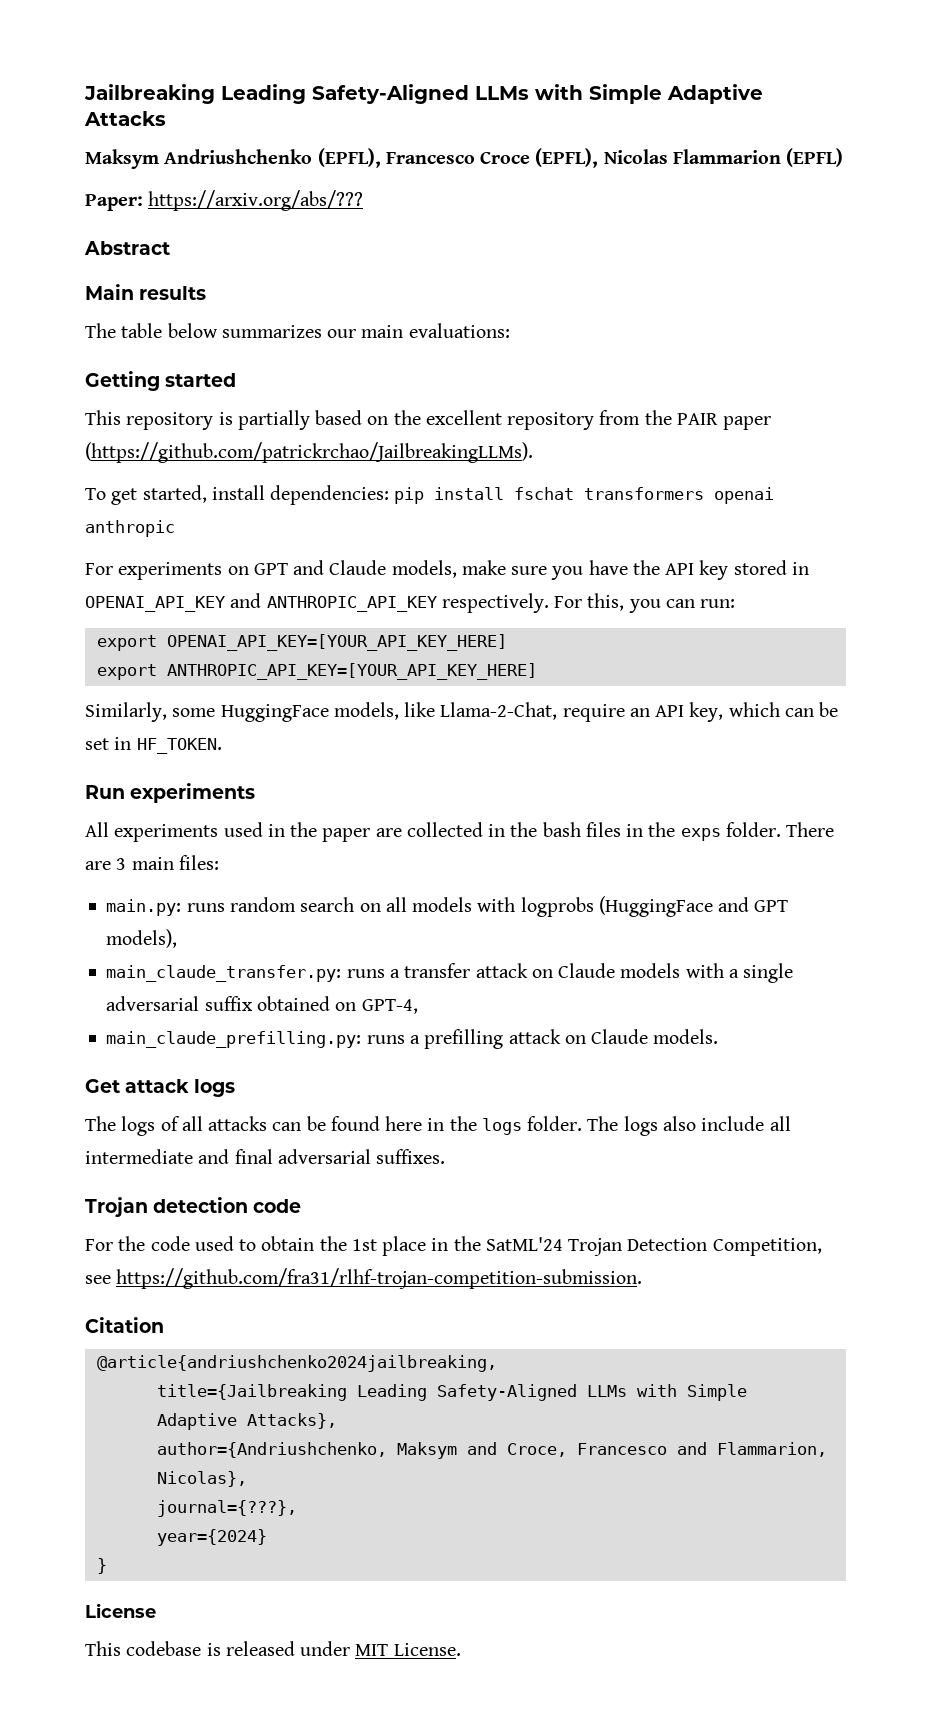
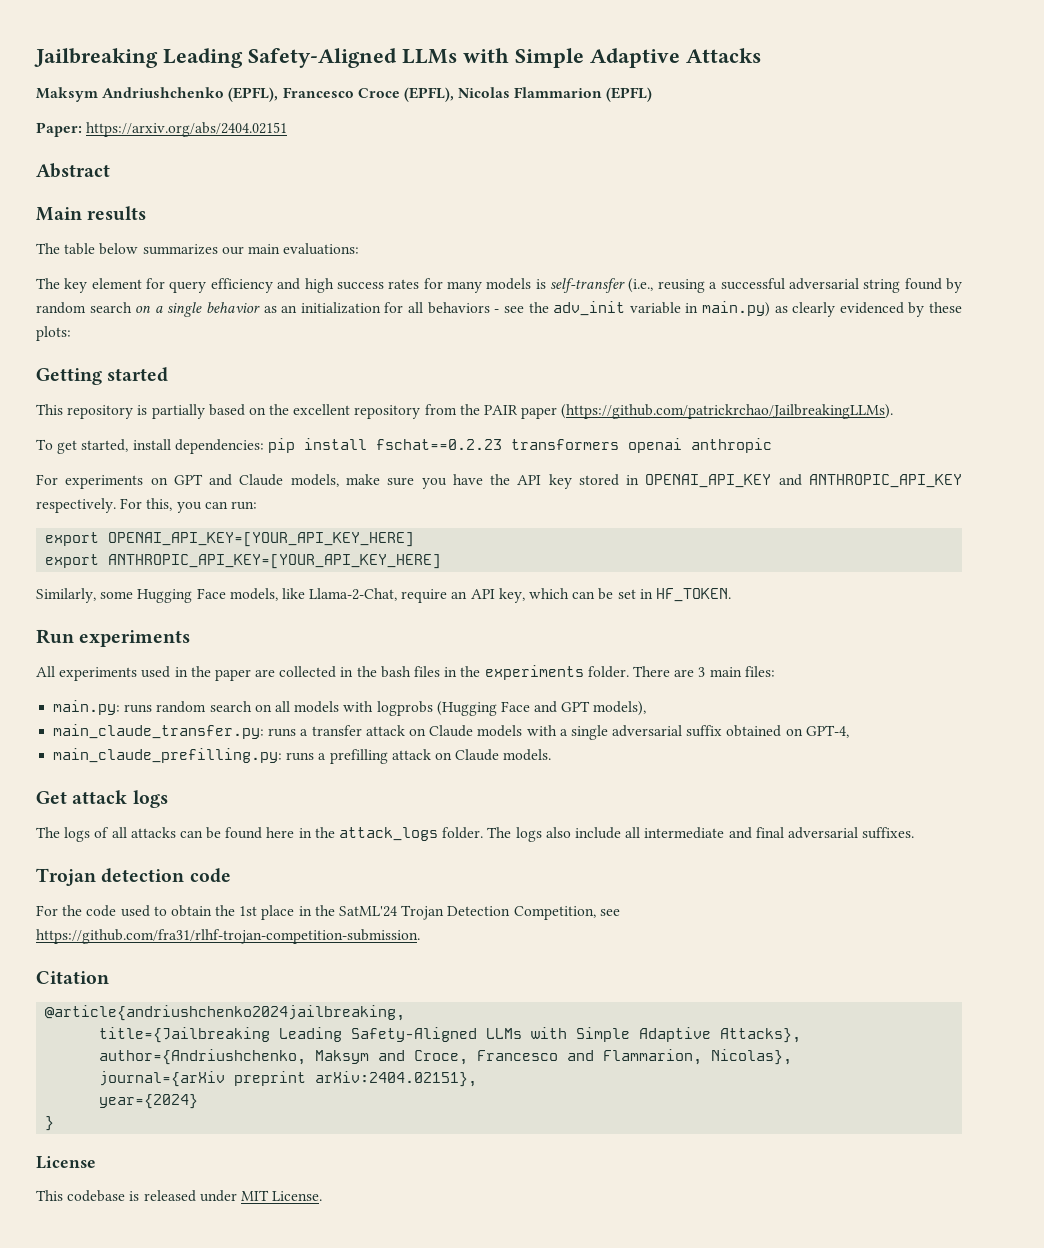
- Paper: https://arxiv.org/abs/???
+ Paper: https://arxiv.org/abs/2404.02151
+ The key element for query efficiency and high success rates for many models is self-transfer (i.e., reusing a successful adversarial string found by random search on a single behavior as an initialization for all behaviors - see the adv_init variable in main.py) as clearly evidenced by these plots:
- To get started, install dependencies: pip install fschat transformers openai anthropic
+ To get started, install dependencies: pip install fschat==0.2.23 transformers openai anthropic
- Similarly, some HuggingFace models, like Llama-2-Chat, require an API key, which can be set in HF_TOKEN.
+ Similarly, some Hugging Face models, like Llama-2-Chat, require an API key, which can be set in HF_TOKEN.
- All experiments used in the paper are collected in the bash files in the exps folder.
+ All experiments used in the paper are collected in the bash files in the experiments folder.
- main.py: runs random search on all models with logprobs (HuggingFace and GPT models),
+ main.py: runs random search on all models with logprobs (Hugging Face and GPT models),
- The logs of all attacks can be found here in the logs folder.
+ The logs of all attacks can be found here in the attack_logs folder.
- journal={???},
+ journal={arXiv preprint arXiv:2404.02151},

